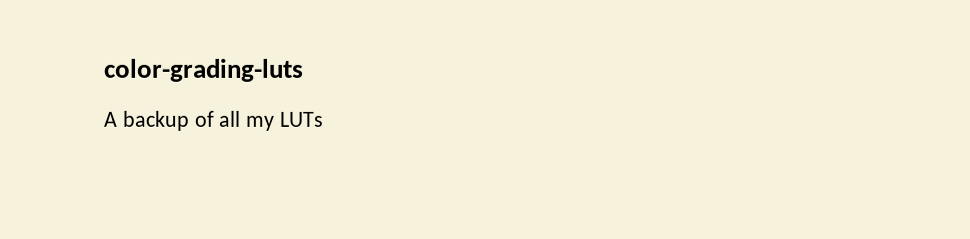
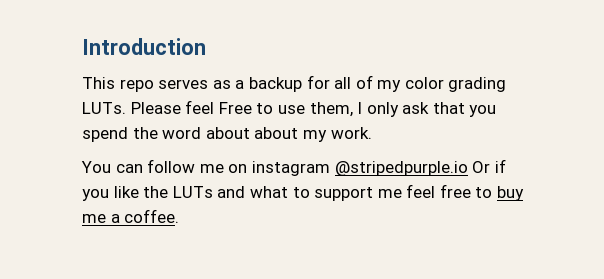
- color-grading-luts
- A backup of all my LUTs
+ Introduction
+ This repo serves as a backup for all of my color grading LUTs. Please feel Free to use them, I only ask that you spend the word about about my work.
+ You can follow me on instagram @stripedpurple.io Or if you like the LUTs and what to support me feel free to buy me a coffee.

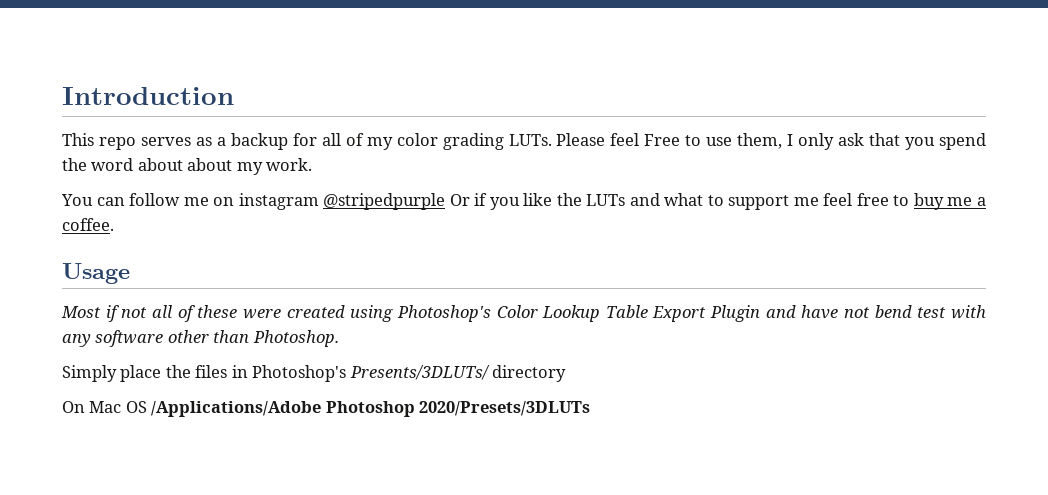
- You can follow me on instagram @stripedpurple.io Or if you like the LUTs and what to support me feel free to buy me a coffee.
+ You can follow me on instagram @stripedpurple Or if you like the LUTs and what to support me feel free to buy me a coffee.
+ Usage
+ Most if not all of these were created using Photoshop's Color Lookup Table Export Plugin and have not bend test with any software other than Photoshop.
+ Simply place the files in Photoshop's Presents/3DLUTs/ directory
+ On Mac OS /Applications/Adobe Photoshop 2020/Presets/3DLUTs

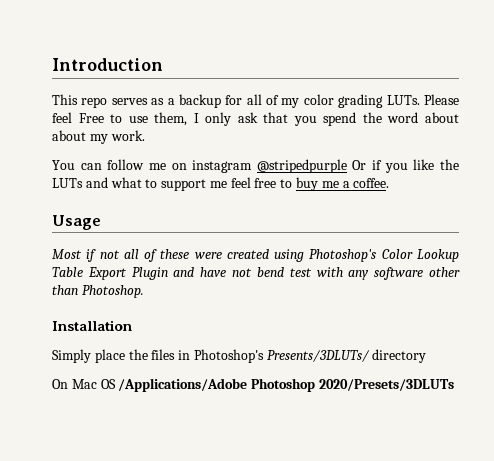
+ Installation

